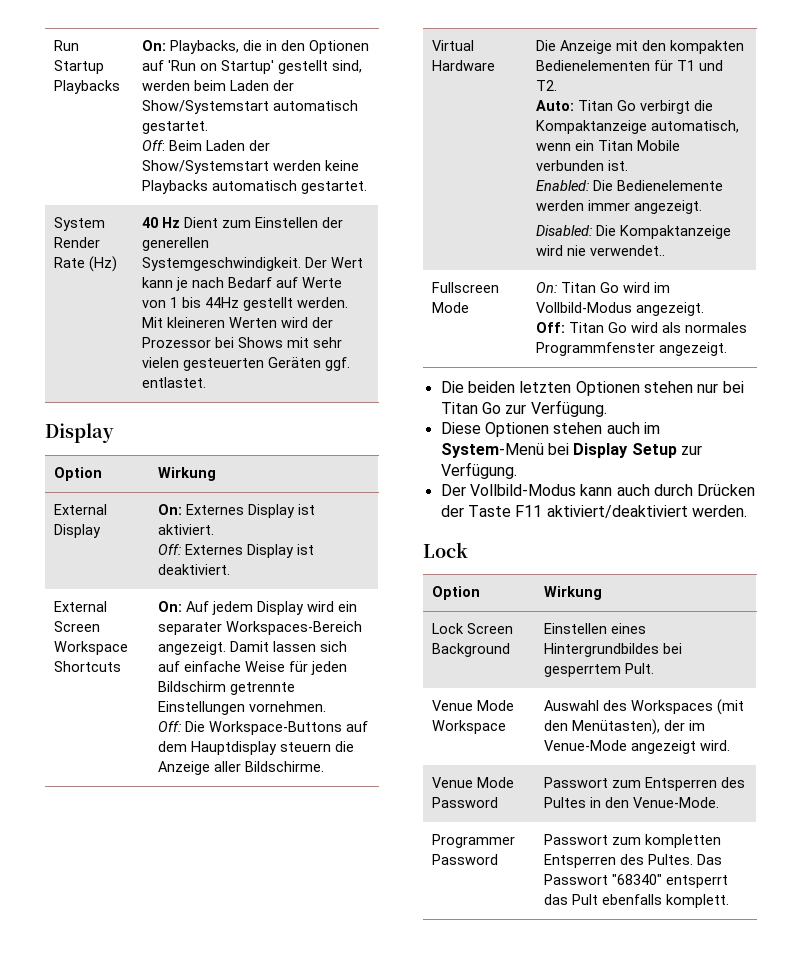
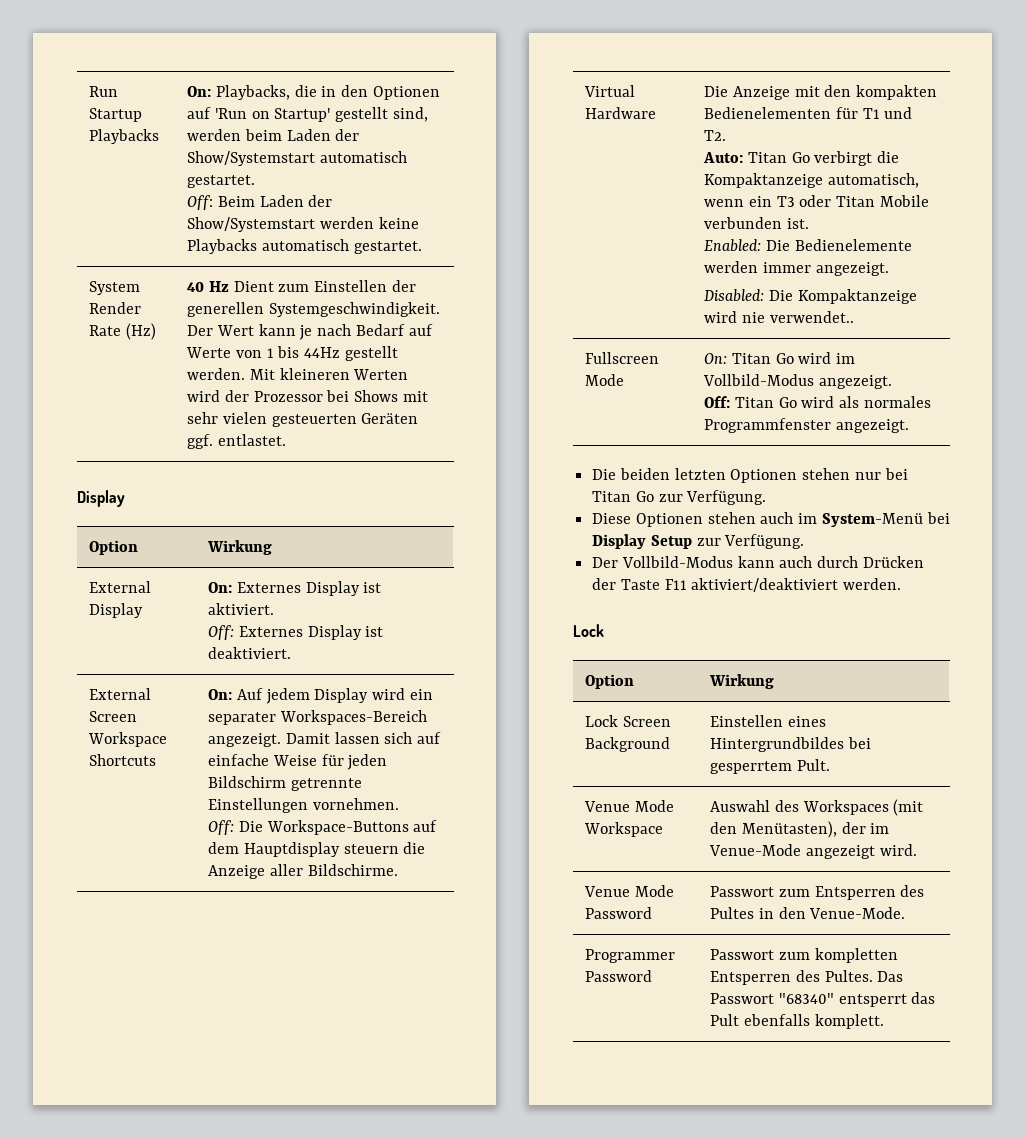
  Virtual Hardware | Die Anzeige mit den kompakten Bedienelementen für T1 und T2.
- Auto: Titan Go verbirgt die Kompaktanzeige automatisch, wenn ein Titan Mobile verbunden ist.
+ Auto: Titan Go verbirgt die Kompaktanzeige automatisch, wenn ein T3 oder Titan Mobile verbunden ist.

